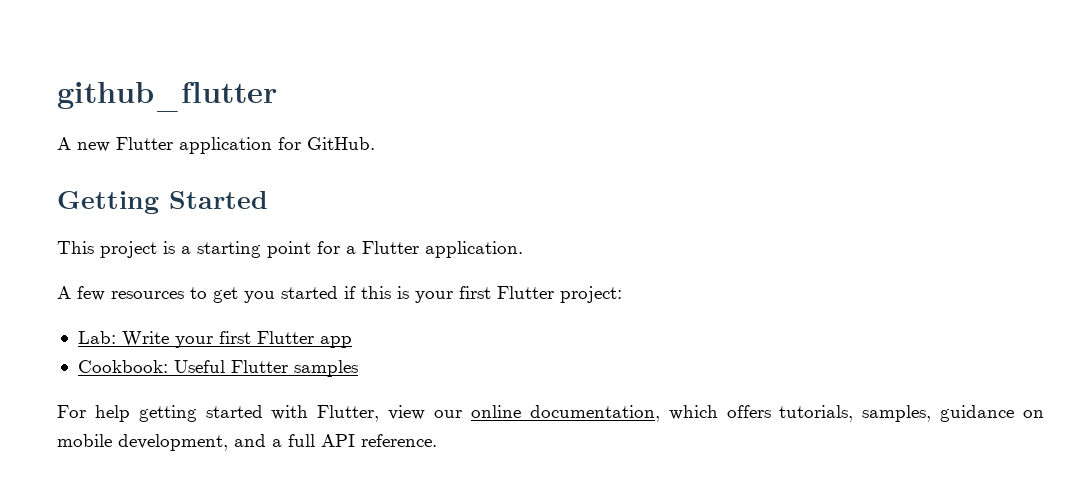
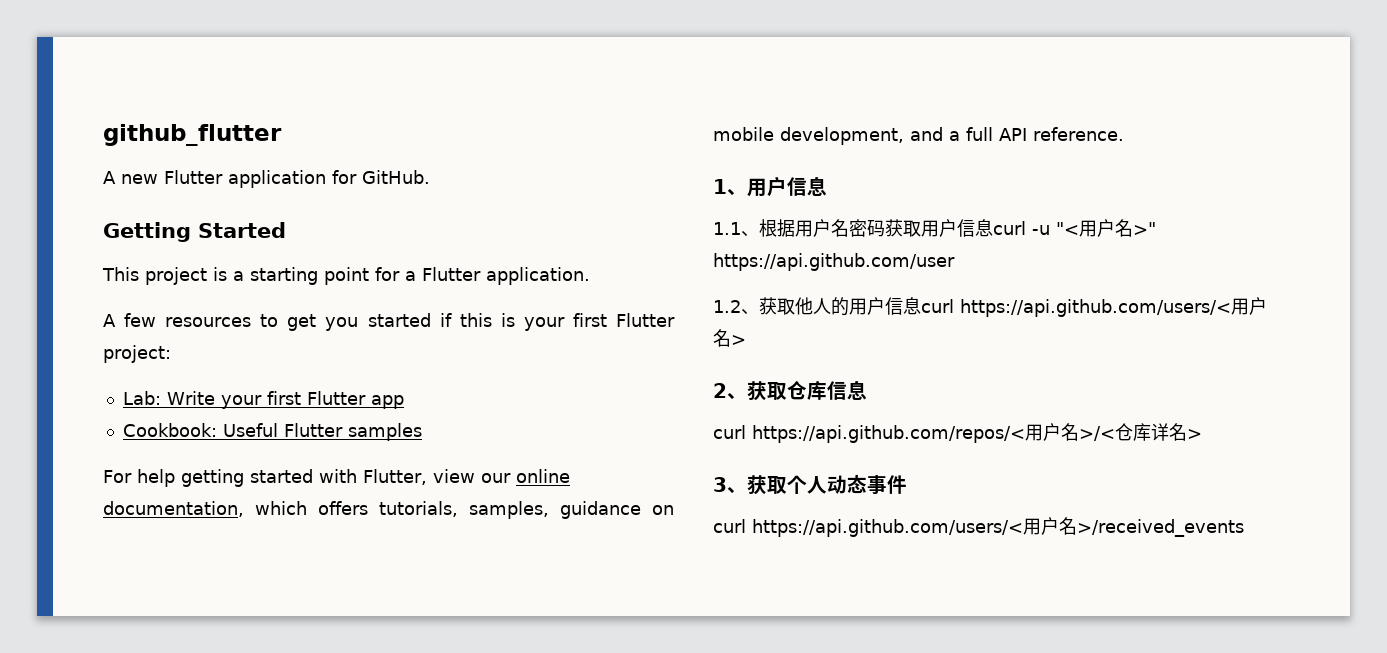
+ 1、用户信息
+ 1.1、根据用户名密码获取用户信息curl -u "<用户名>" https://api.github.com/user
+ 1.2、获取他人的用户信息curl https://api.github.com/users/<用户名>
+ 2、获取仓库信息
+ curl https://api.github.com/repos/<用户名>/<仓库详名>
+ 3、获取个人动态事件
+ curl https://api.github.com/users/<用户名>/received_events

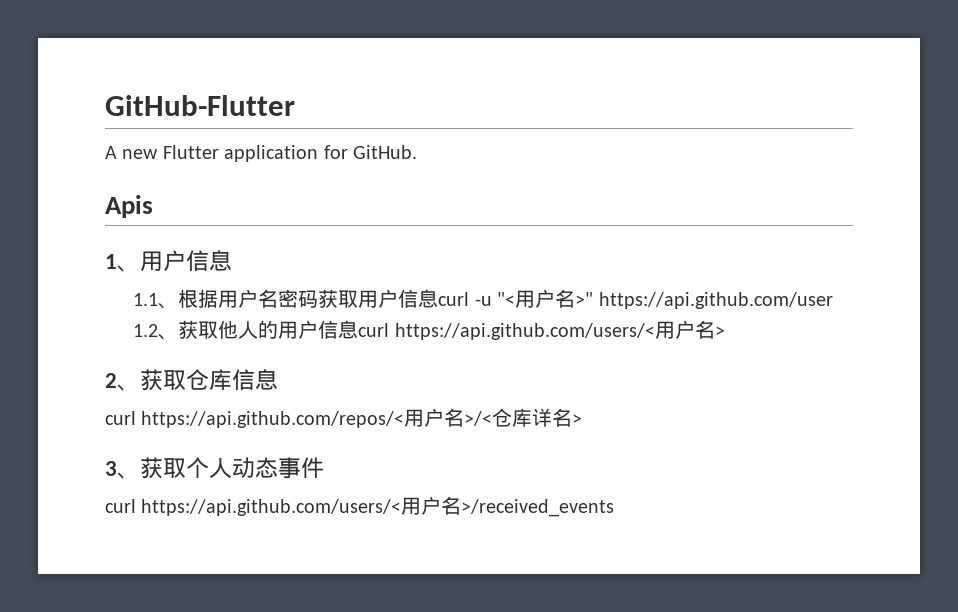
- github_flutter
+ GitHub-Flutter
- Getting Started
- This project is a starting point for a Flutter application.
- A few resources to get you started if this is your first Flutter project:
- Lab: Write your first Flutter app
- Cookbook: Useful Flutter samples
- For help getting started with Flutter, view our online documentation, which offers tutorials, samples, guidance on mobile development, and a full API reference.
+ Apis

